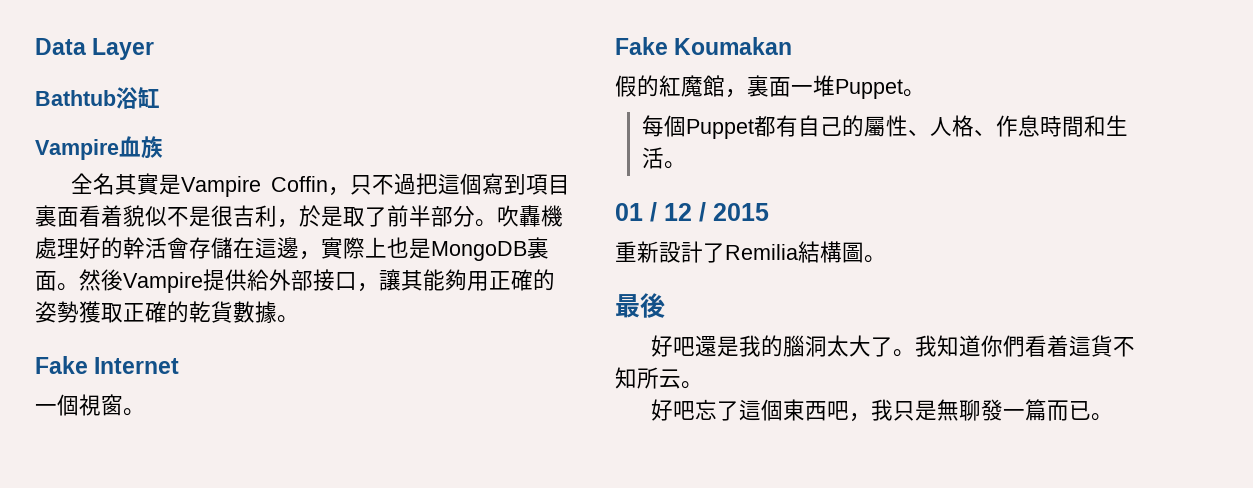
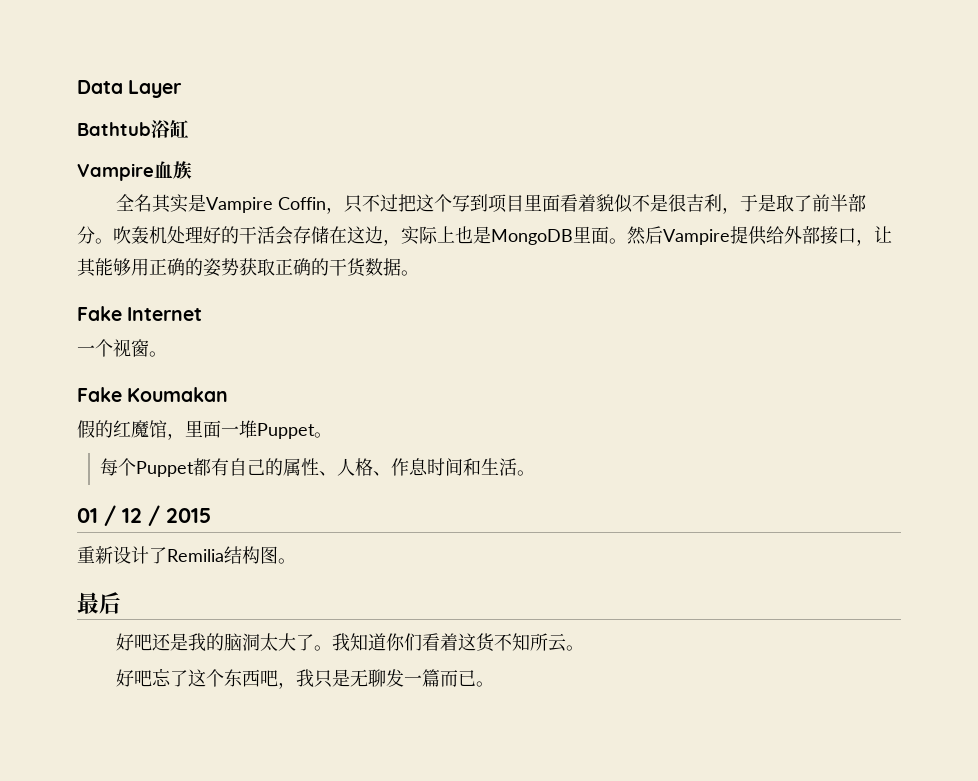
- 全名其實是Vampire Coffin，只不過把這個寫到項目裏面看着貌似不是很吉利，於是取了前半部分。
+ 全名其实是Vampire Coffin，只不过把这个写到项目里面看着貌似不是很吉利，于是取了前半部分。
- 吹轟機處理好的幹活會存儲在這邊，實際上也是MongoDB裏面。然後Vampire提供給外部接口，讓其能夠用正確的姿勢獲取正確的乾貨數據。
+ 吹轰机处理好的干活会存储在这边，实际上也是MongoDB里面。然后Vampire提供给外部接口，让其能够用正确的姿势获取正确的干货数据。
- 一個視窗。
+ 一个视窗。
- 假的紅魔館，裏面一堆Puppet。
+ 假的红魔馆，里面一堆Puppet。
- 每個Puppet都有自己的屬性、人格、作息時間和生活。
+ 每个Puppet都有自己的属性、人格、作息时间和生活。
- 重新設計了Remilia結構圖。
+ 重新设计了Remilia结构图。
- 最後
- 好吧還是我的腦洞太大了。
+ 最后
+ 好吧还是我的脑洞太大了。
- 我知道你們看着這貨不知所云。
+ 我知道你们看着这货不知所云。
- 好吧忘了這個東西吧，我只是無聊發一篇而已。
+ 好吧忘了这个东西吧，我只是无聊发一篇而已。

